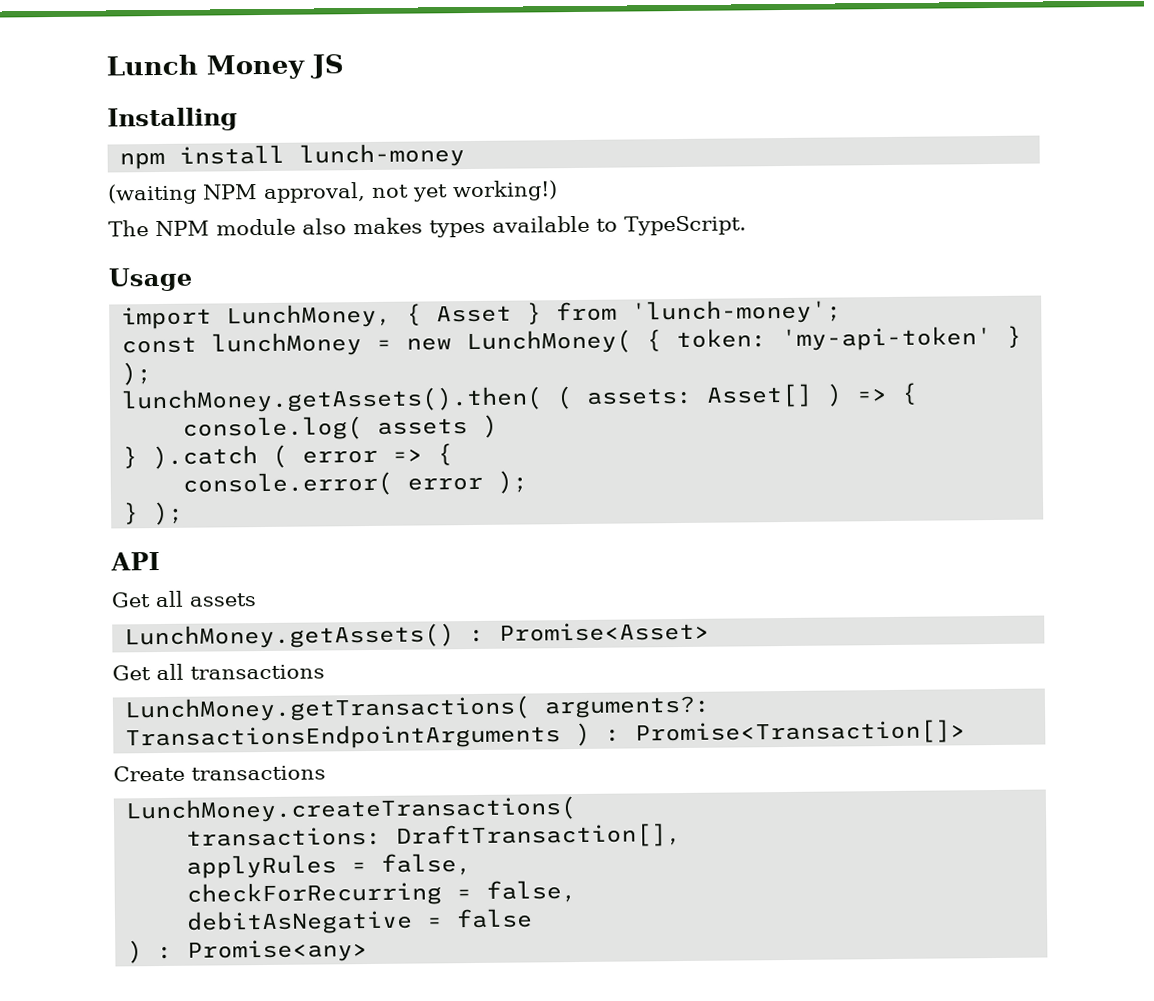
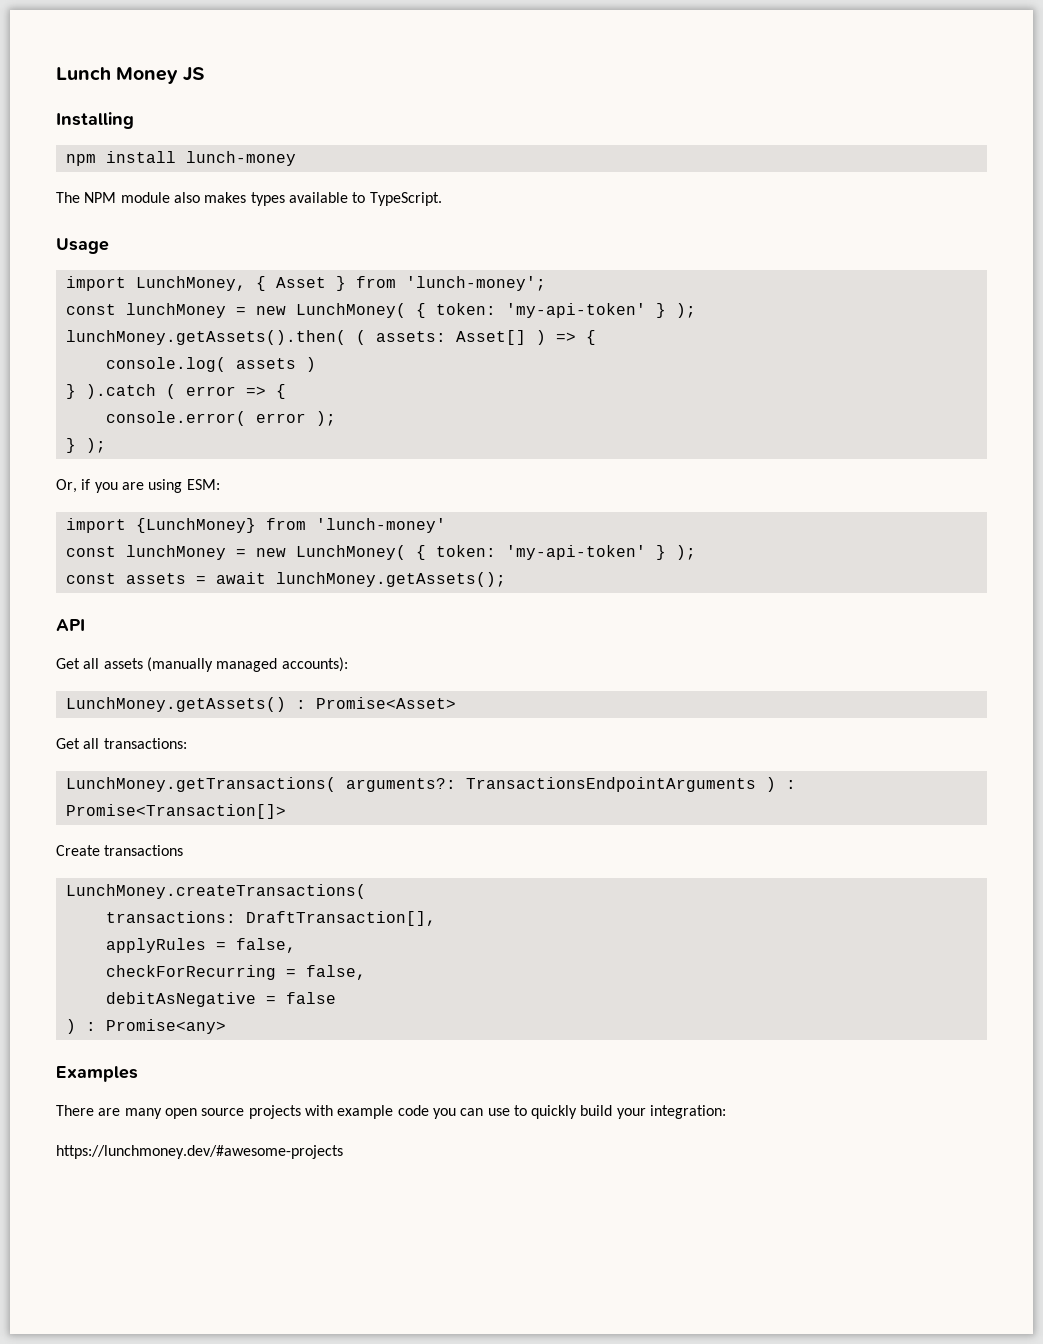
- (waiting NPM approval, not yet working!)
+ Or, if you are using ESM:
+ import {LunchMoney} from 'lunch-money'
+ const lunchMoney = new LunchMoney( { token: 'my-api-token' } );
+ const assets = await lunchMoney.getAssets();
- Get all assets
+ Get all assets (manually managed accounts):
- Get all transactions
+ Get all transactions:
+ Examples
+ There are many open source projects with example code you can use to quickly build your integration:
+ https://lunchmoney.dev/#awesome-projects

